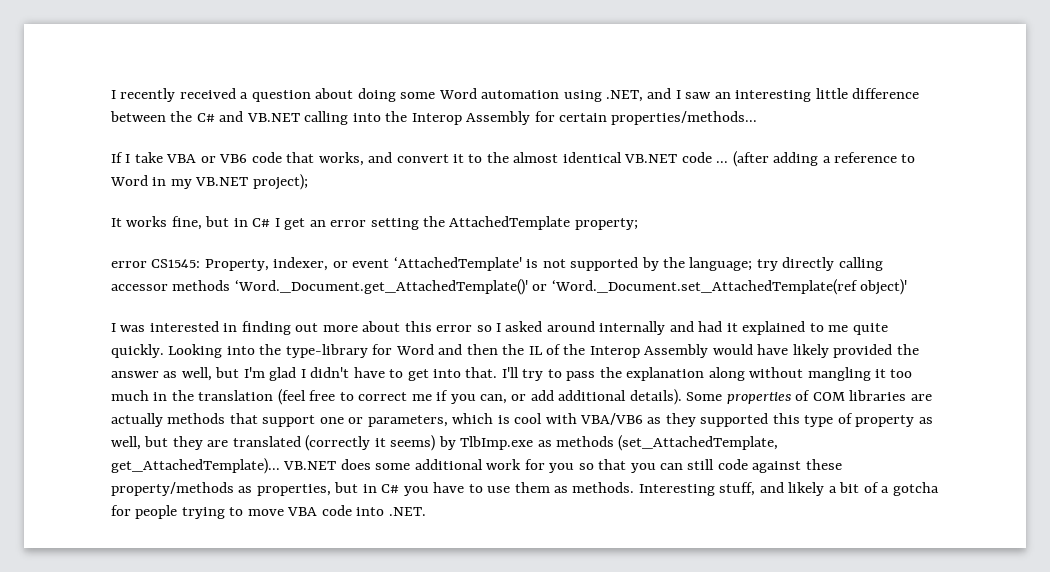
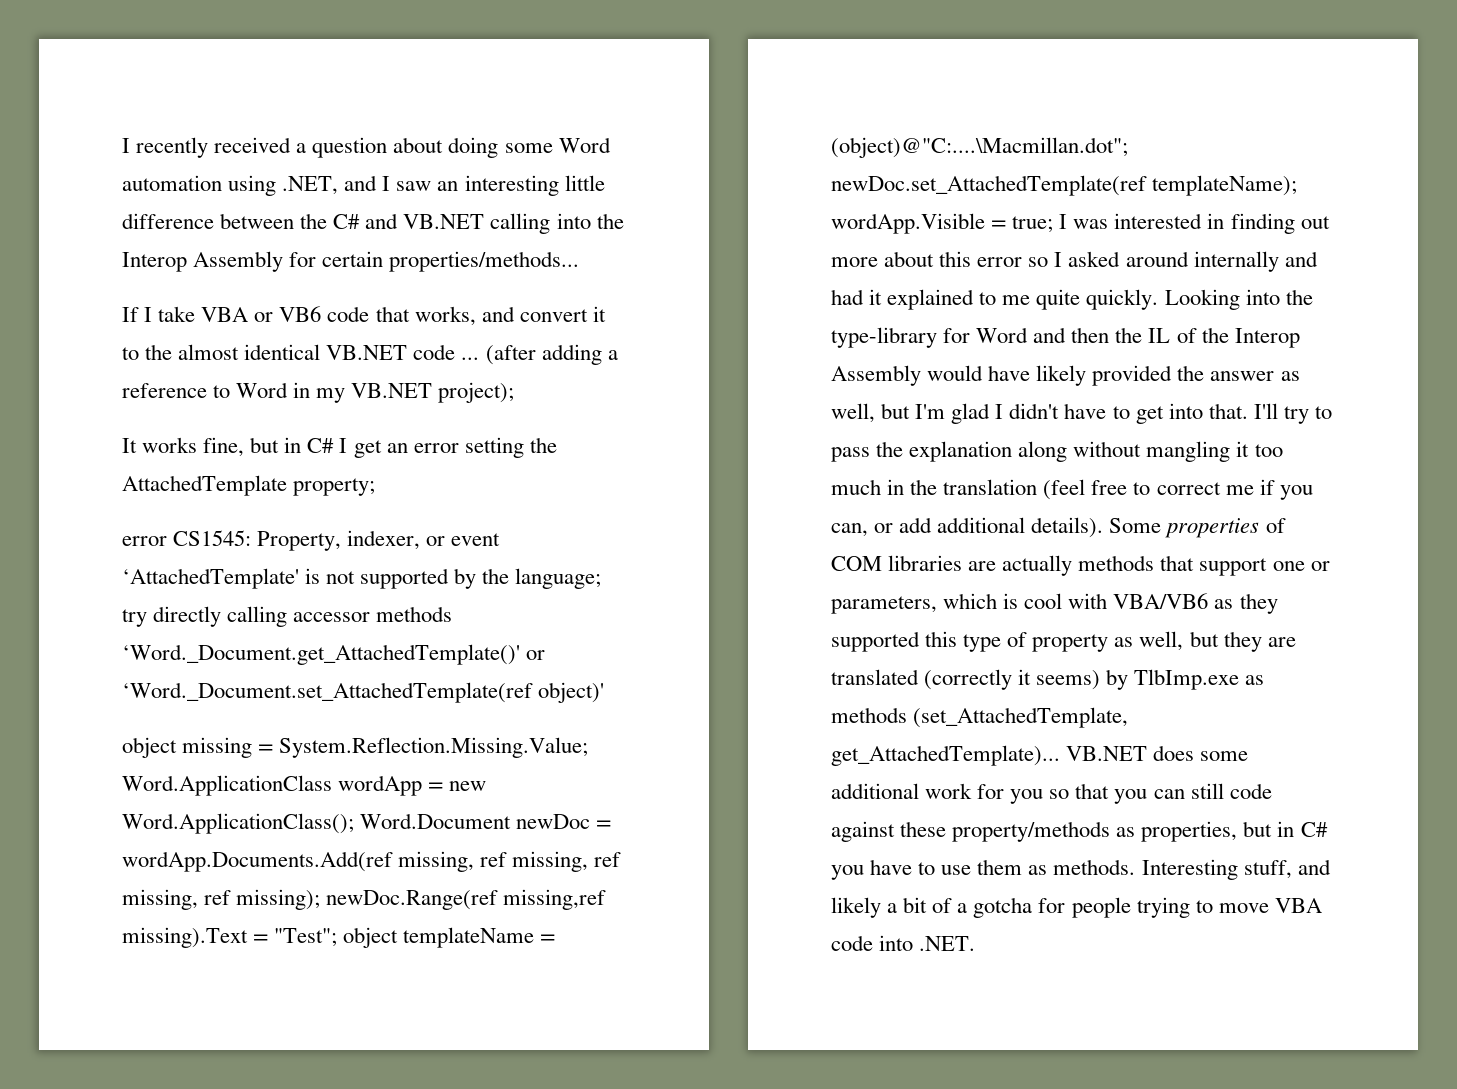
- I was interested in finding out more about this error so I asked around internally and had it explained to me quite quickly.
+ object missing = System.Reflection.Missing.Value; Word.ApplicationClass wordApp = new Word.ApplicationClass(); Word.Document newDoc = wordApp.Documents.Add(ref missing, ref missing, ref missing, ref missing); newDoc.Range(ref missing,ref missing).Text = "Test"; object templateName = (object)@"C:....\Macmillan.dot"; newDoc.set_AttachedTemplate(ref templateName); wordApp.Visible = true; I was interested in finding out more about this error so I asked around internally and had it explained to me quite quickly.

